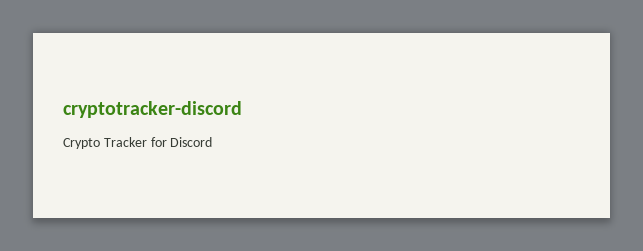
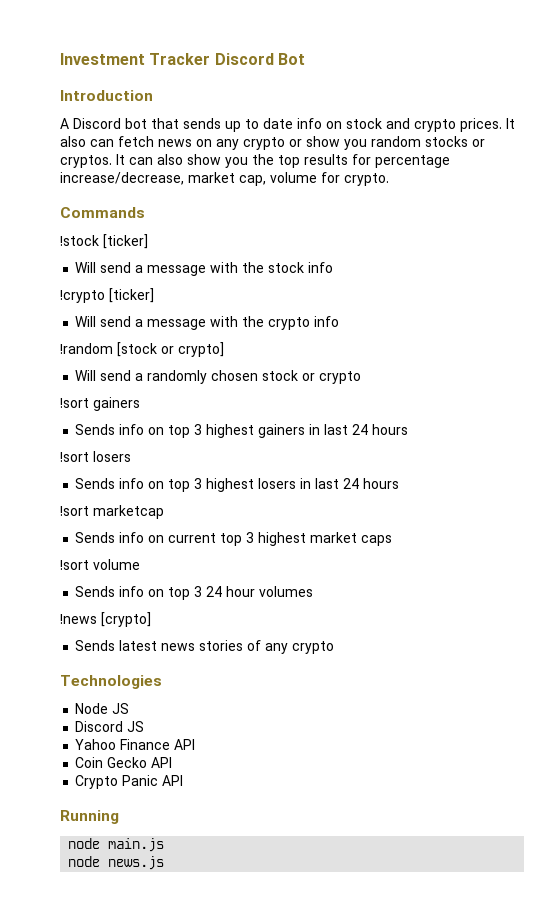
- cryptotracker-discord
- Crypto Tracker for Discord
+ Investment Tracker Discord Bot
+ Introduction
+ A Discord bot that sends up to date info on stock and crypto prices. It also can fetch news on any crypto or show you random stocks or cryptos. It can also show you the top results for percentage increase/decrease, market cap, volume for crypto.
+ Commands
+ !stock [ticker]
+ Will send a message with the stock info
+ !crypto [ticker]
+ Will send a message with the crypto info
+ !random [stock or crypto]
+ Will send a randomly chosen stock or crypto
+ !sort gainers
+ Sends info on top 3 highest gainers in last 24 hours
+ !sort losers
+ Sends info on top 3 highest losers in last 24 hours
+ !sort marketcap
+ Sends info on current top 3 highest market caps
+ !sort volume
+ Sends info on top 3 24 hour volumes
+ !news [crypto]
+ Sends latest news stories of any crypto
+ Technologies
+ Node JS
+ Discord JS
+ Yahoo Finance API
+ Coin Gecko API
+ Crypto Panic API
+ Running
+ node main.js
+ node news.js

